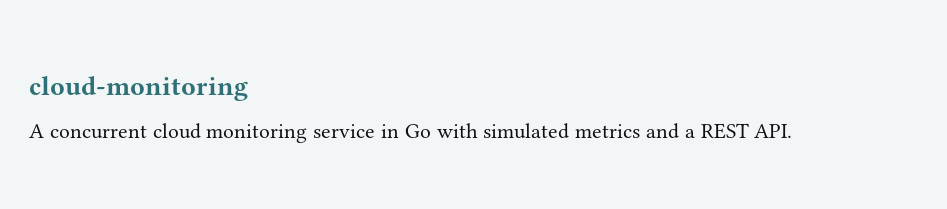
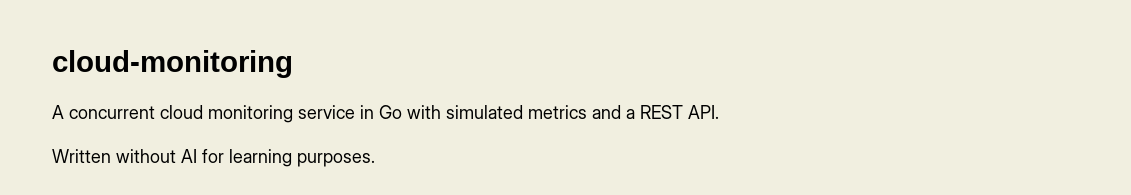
+ Written without AI for learning purposes.

